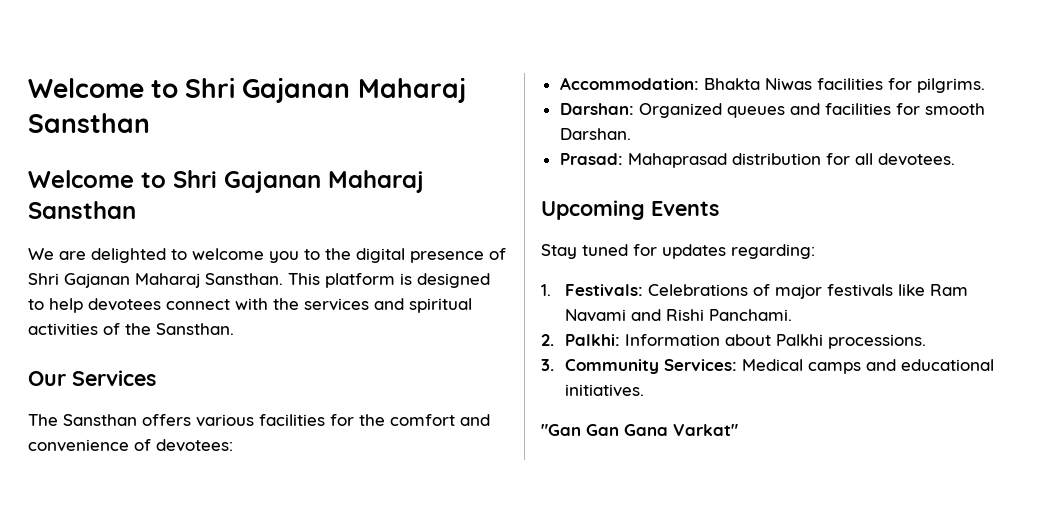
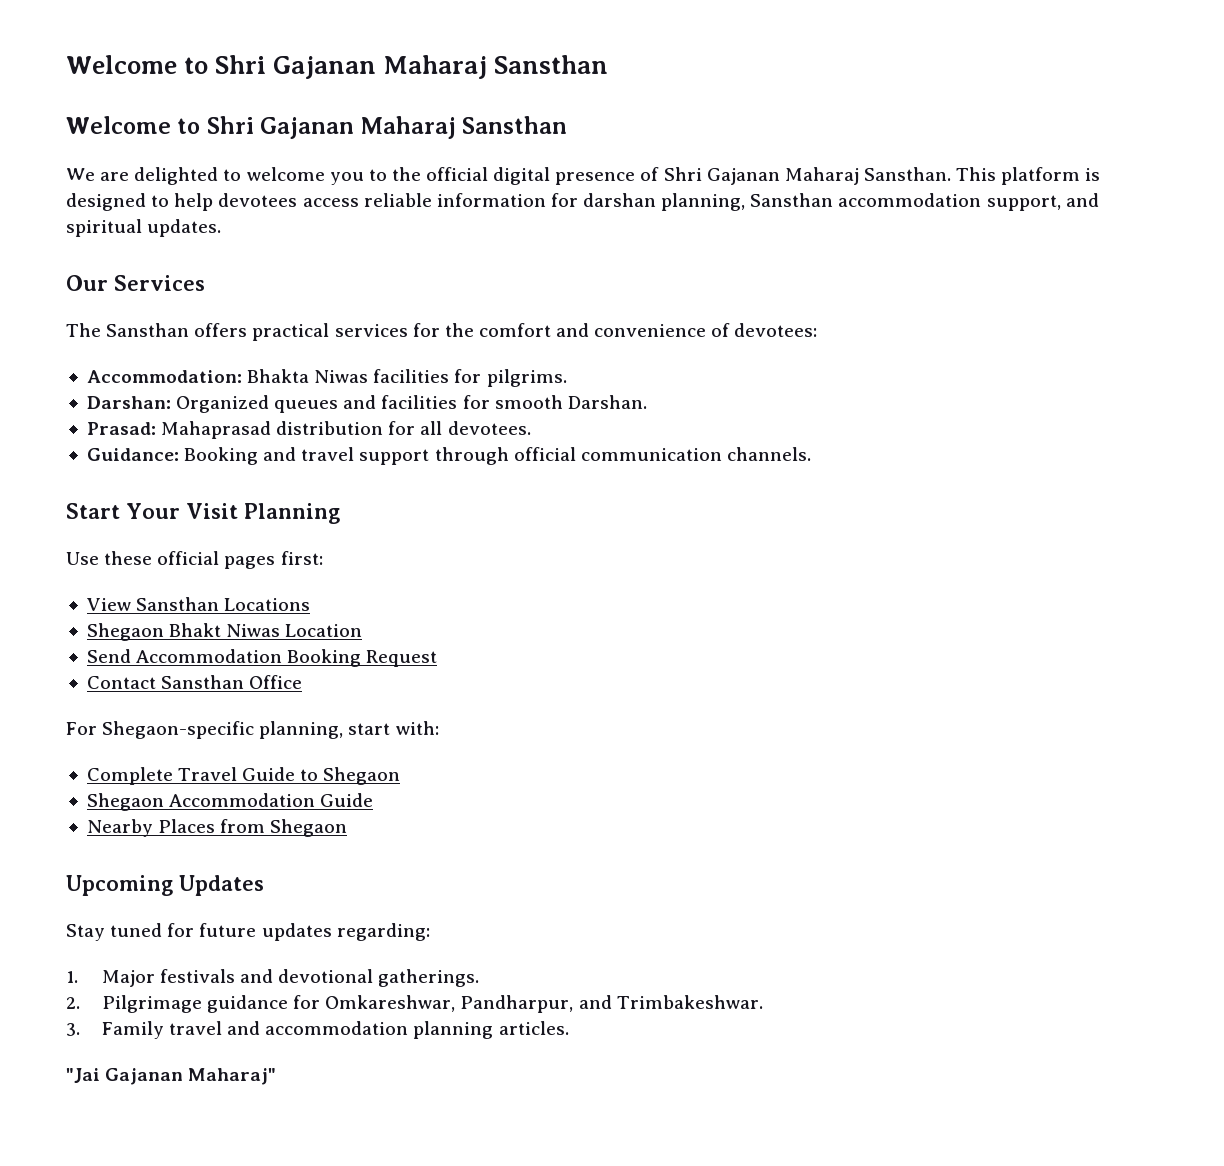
- We are delighted to welcome you to the digital presence of Shri Gajanan Maharaj Sansthan.
+ We are delighted to welcome you to the official digital presence of Shri Gajanan Maharaj Sansthan.
- This platform is designed to help devotees connect with the services and spiritual activities of the Sansthan.
+ This platform is designed to help devotees access reliable information for darshan planning, Sansthan accommodation support, and spiritual updates.
- The Sansthan offers various facilities for the comfort and convenience of devotees:
+ The Sansthan offers practical services for the comfort and convenience of devotees:
+ Guidance: Booking and travel support through official communication channels.
+ Start Your Visit Planning
+ Use these official pages first:
+ View Sansthan Locations
+ Shegaon Bhakt Niwas Location
+ Send Accommodation Booking Request
+ Contact Sansthan Office
+ For Shegaon-specific planning, start with:
+ Complete Travel Guide to Shegaon
+ Shegaon Accommodation Guide
+ Nearby Places from Shegaon
- Upcoming Events
+ Upcoming Updates
- Stay tuned for updates regarding:
+ Stay tuned for future updates regarding:
- 1. Festivals: Celebrations of major festivals like Ram Navami and Rishi Panchami.
- 2. Palkhi: Information about Palkhi processions.
- 3. Community Services: Medical camps and educational initiatives.
- "Gan Gan Gana Varkat"
+ 1. Major festivals and devotional gatherings.
+ 2. Pilgrimage guidance for Omkareshwar, Pandharpur, and Trimbakeshwar.
+ 3. Family travel and accommodation planning articles.
+ "Jai Gajanan Maharaj"

